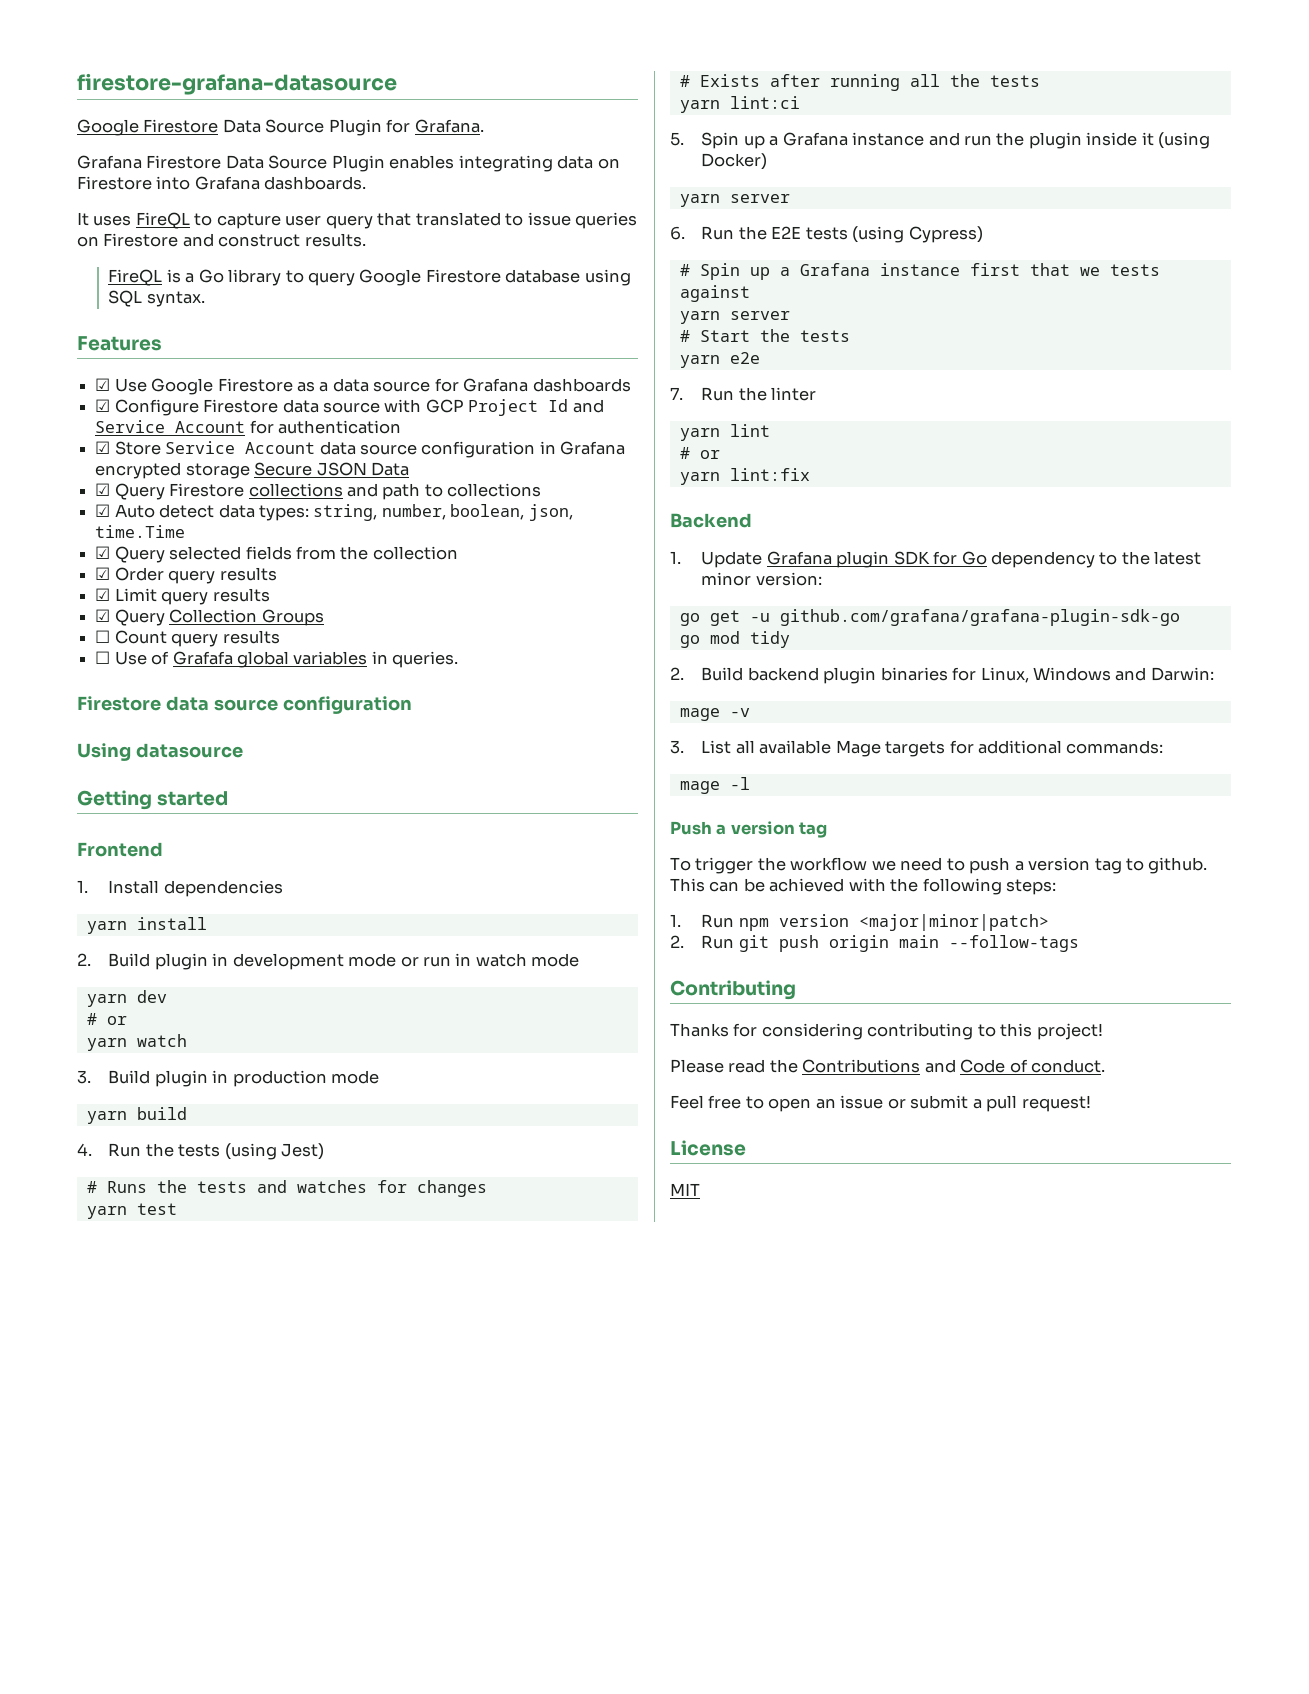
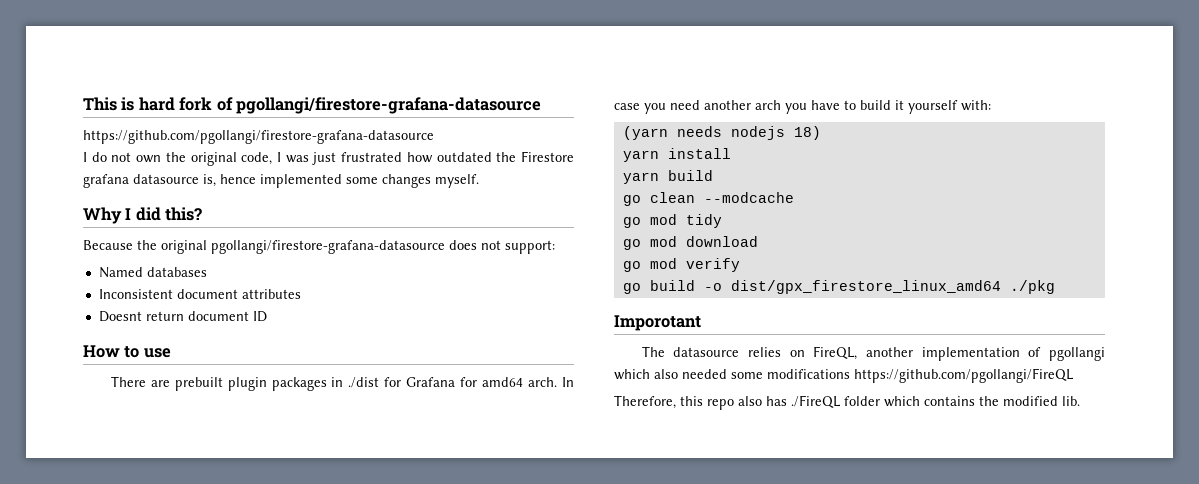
- firestore-grafana-datasource
- Google Firestore Data Source Plugin for Grafana.
- Grafana Firestore Data Source Plugin enables integrating data on Firestore into Grafana dashboards.
- It uses FireQL to capture user query that translated to issue queries on Firestore and construct results.
- FireQL is a Go library to query Google Firestore database using SQL syntax.
- Features
- ☑ Use Google Firestore as a data source for Grafana dashboards
- ☑ Configure Firestore data source with GCP Project Id and Service Account for authentication
- ☑ Store Service Account data source configuration in Grafana encrypted storage Secure JSON Data
- ☑ Query Firestore collections and path to collections
- ☑ Auto detect data types: string, number, boolean, json, time.Time
- ☑ Query selected fields from the collection
- ☑ Order query results
- ☑ Limit query results
- ☑ Query Collection Groups
- ☐ Count query results
- ☐ Use of Grafafa global variables in queries.
- Firestore data source configuration
- Using datasource
- Getting started
- Frontend
- 1. Install dependencies
+ This is hard fork of pgollangi/firestore-grafana-datasource
+ https://github.com/pgollangi/firestore-grafana-datasource
+ I do not own the original code, I was just frustrated how outdated the Firestore grafana datasource is, hence implemented some changes myself.
+ Why I did this?
+ Because the original pgollangi/firestore-grafana-datasource does not support:
+ Named databases
+ Inconsistent document attributes
+ Doesnt return document ID
+ How to use
+ There are prebuilt plugin packages in ./dist for Grafana for amd64 arch. In case you need another arch you have to build it yourself with:
+ (yarn needs nodejs 18)
  yarn install
- 2. Build plugin in development mode or run in watch mode
- yarn dev
- # or
- yarn watch
- 3. Build plugin in production mode
  yarn build
- 4. Run the tests (using Jest)
- # Runs the tests and watches for changes
- yarn test
- # Exists after running all the tests
- yarn lint:ci
- 5. Spin up a Grafana instance and run the plugin inside it (using Docker)
- yarn server
- 6. Run the E2E tests (using Cypress)
- # Spin up a Grafana instance first that we tests against
- yarn server
- # Start the tests
- yarn e2e
- 7. Run the linter
- yarn lint
- # or
- yarn lint:fix
- Backend
- 1. Update Grafana plugin SDK for Go dependency to the latest minor version:
- go get -u github.com/grafana/grafana-plugin-sdk-go
+ go clean --modcache
  go mod tidy
- 2. Build backend plugin binaries for Linux, Windows and Darwin:
- mage -v
- 3. List all available Mage targets for additional commands:
- mage -l
- Push a version tag
- To trigger the workflow we need to push a version tag to github. This can be achieved with the following steps:
- 1. Run npm version <major|minor|patch>
- 2. Run git push origin main --follow-tags
- Contributing
- Thanks for considering contributing to this project!
- Please read the Contributions and Code of conduct.
- Feel free to open an issue or submit a pull request!
- License
- MIT
+ go mod download
+ go mod verify
+ go build -o dist/gpx_firestore_linux_amd64 ./pkg
+ Imporotant
+ The datasource relies on FireQL, another implementation of pgollangi which also needed some modifications https://github.com/pgollangi/FireQL
+ Therefore, this repo also has ./FireQL folder which contains the modified lib.

